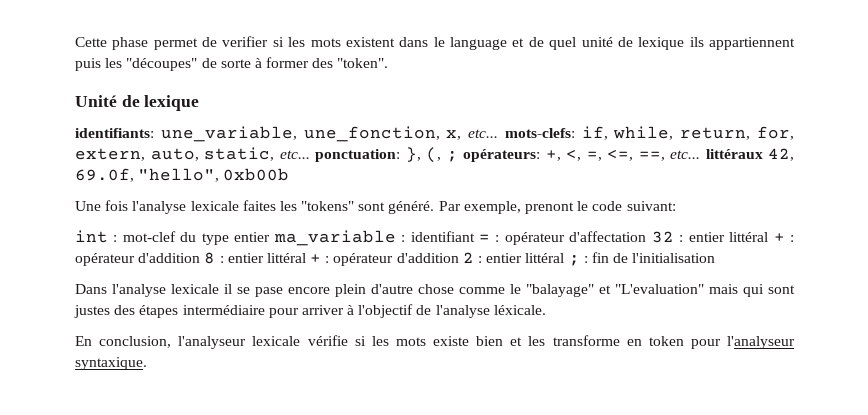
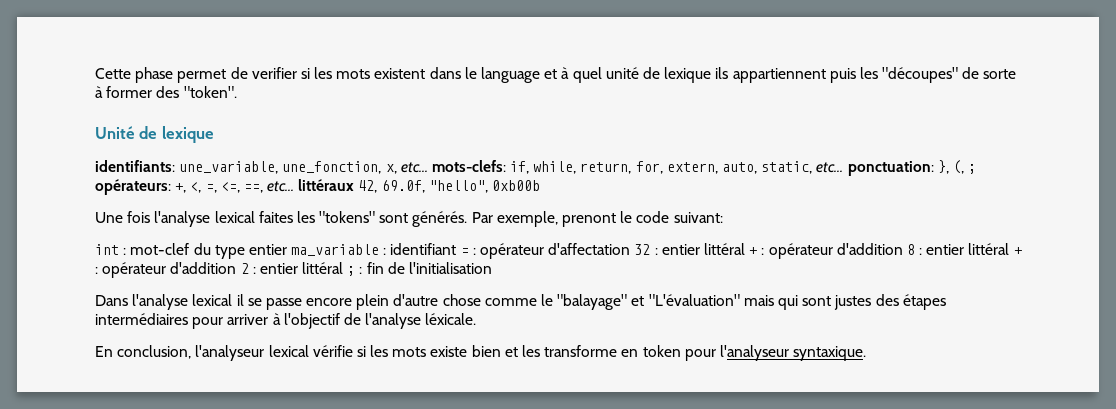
- Cette phase permet de verifier si les mots existent dans le language et de quel unité de lexique ils appartiennent puis les "découpes" de sorte à former des "token".
+ Cette phase permet de verifier si les mots existent dans le language et à quel unité de lexique ils appartiennent puis les "découpes" de sorte à former des "token".
- Une fois l'analyse lexicale faites les "tokens" sont généré.
+ Une fois l'analyse lexical faites les "tokens" sont générés.
- Dans l'analyse lexicale il se pase encore plein d'autre chose comme le "balayage" et "L'evaluation" mais qui sont justes des étapes intermédiaire pour arriver à l'objectif de l'analyse léxicale.
+ Dans l'analyse lexical il se passe encore plein d'autre chose comme le "balayage" et "L'évaluation" mais qui sont justes des étapes intermédiaires pour arriver à l'objectif de l'analyse léxicale.
- En conclusion, l'analyseur lexicale vérifie si les mots existe bien et les transforme en token pour l'analyseur syntaxique.
+ En conclusion, l'analyseur lexical vérifie si les mots existe bien et les transforme en token pour l'analyseur syntaxique.

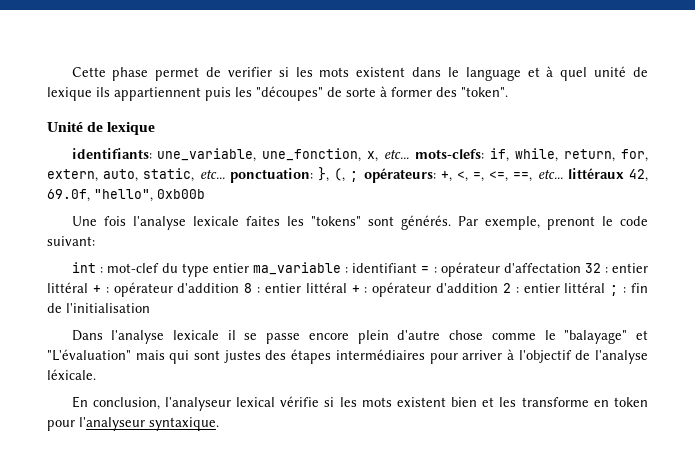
- Une fois l'analyse lexical faites les "tokens" sont générés.
+ Une fois l'analyse lexicale faites les "tokens" sont générés.
- Dans l'analyse lexical il se passe encore plein d'autre chose comme le "balayage" et "L'évaluation" mais qui sont justes des étapes intermédiaires pour arriver à l'objectif de l'analyse léxicale.
+ Dans l'analyse lexicale il se passe encore plein d'autre chose comme le "balayage" et "L'évaluation" mais qui sont justes des étapes intermédiaires pour arriver à l'objectif de l'analyse léxicale.
- En conclusion, l'analyseur lexical vérifie si les mots existe bien et les transforme en token pour l'analyseur syntaxique.
+ En conclusion, l'analyseur lexical vérifie si les mots existent bien et les transforme en token pour l'analyseur syntaxique.

